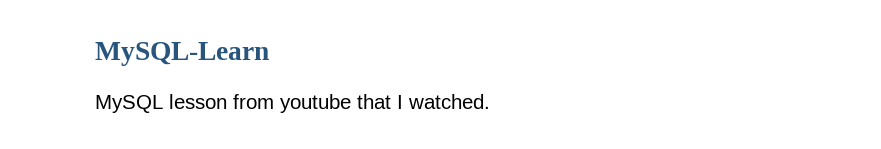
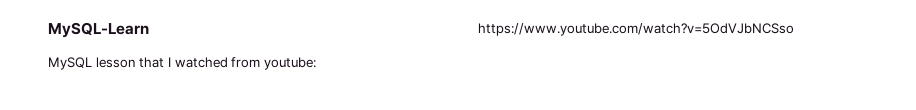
- MySQL lesson from youtube that I watched.
+ MySQL lesson that I watched from youtube: https://www.youtube.com/watch?v=5OdVJbNCSso

